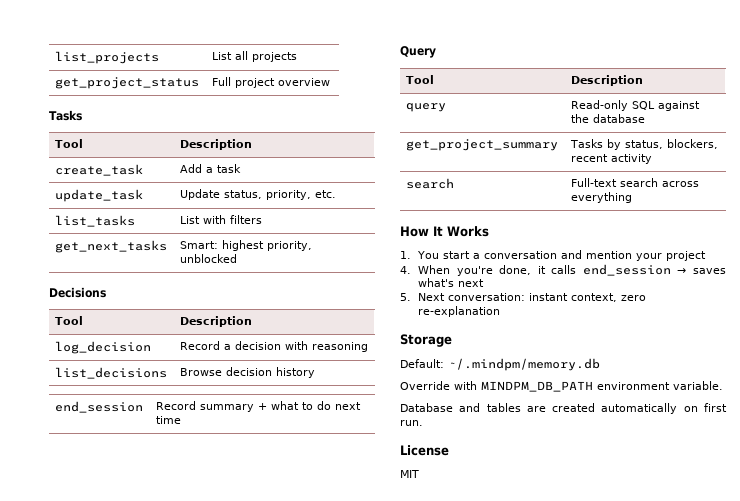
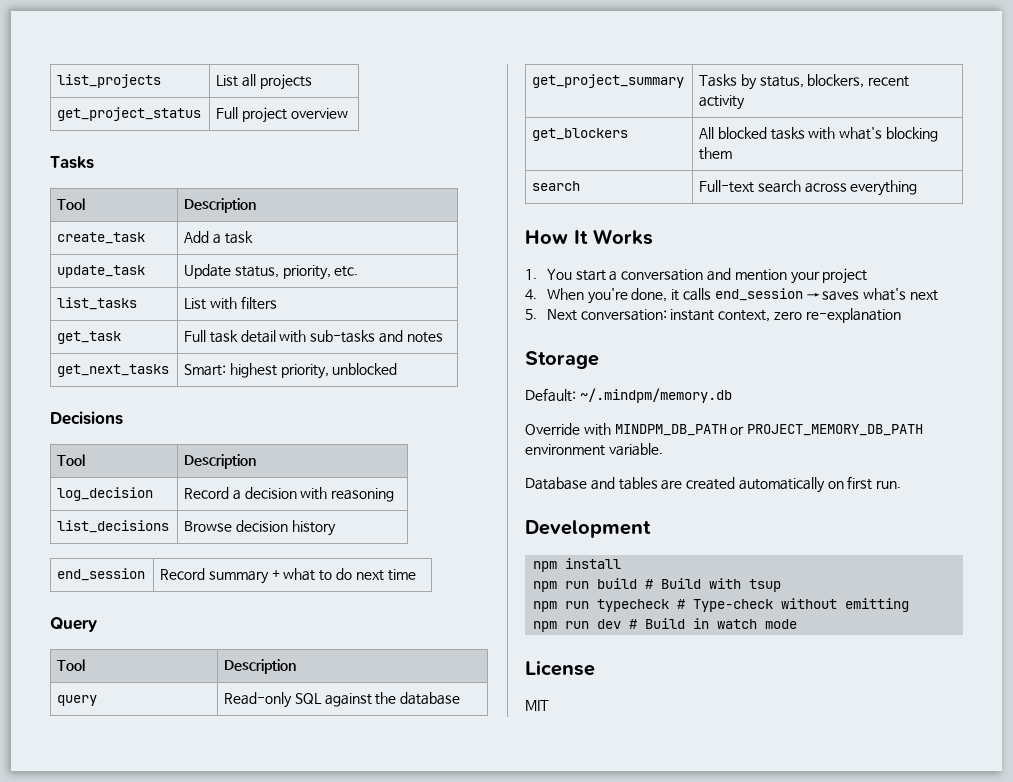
+ get_task | Full task detail with sub-tasks and notes
+ get_blockers | All blocked tasks with what's blocking them
- Override with MINDPM_DB_PATH environment variable.
+ Override with MINDPM_DB_PATH or PROJECT_MEMORY_DB_PATH environment variable.
+ Development
+ npm install
+ npm run build # Build with tsup
+ npm run typecheck # Type-check without emitting
+ npm run dev # Build in watch mode

